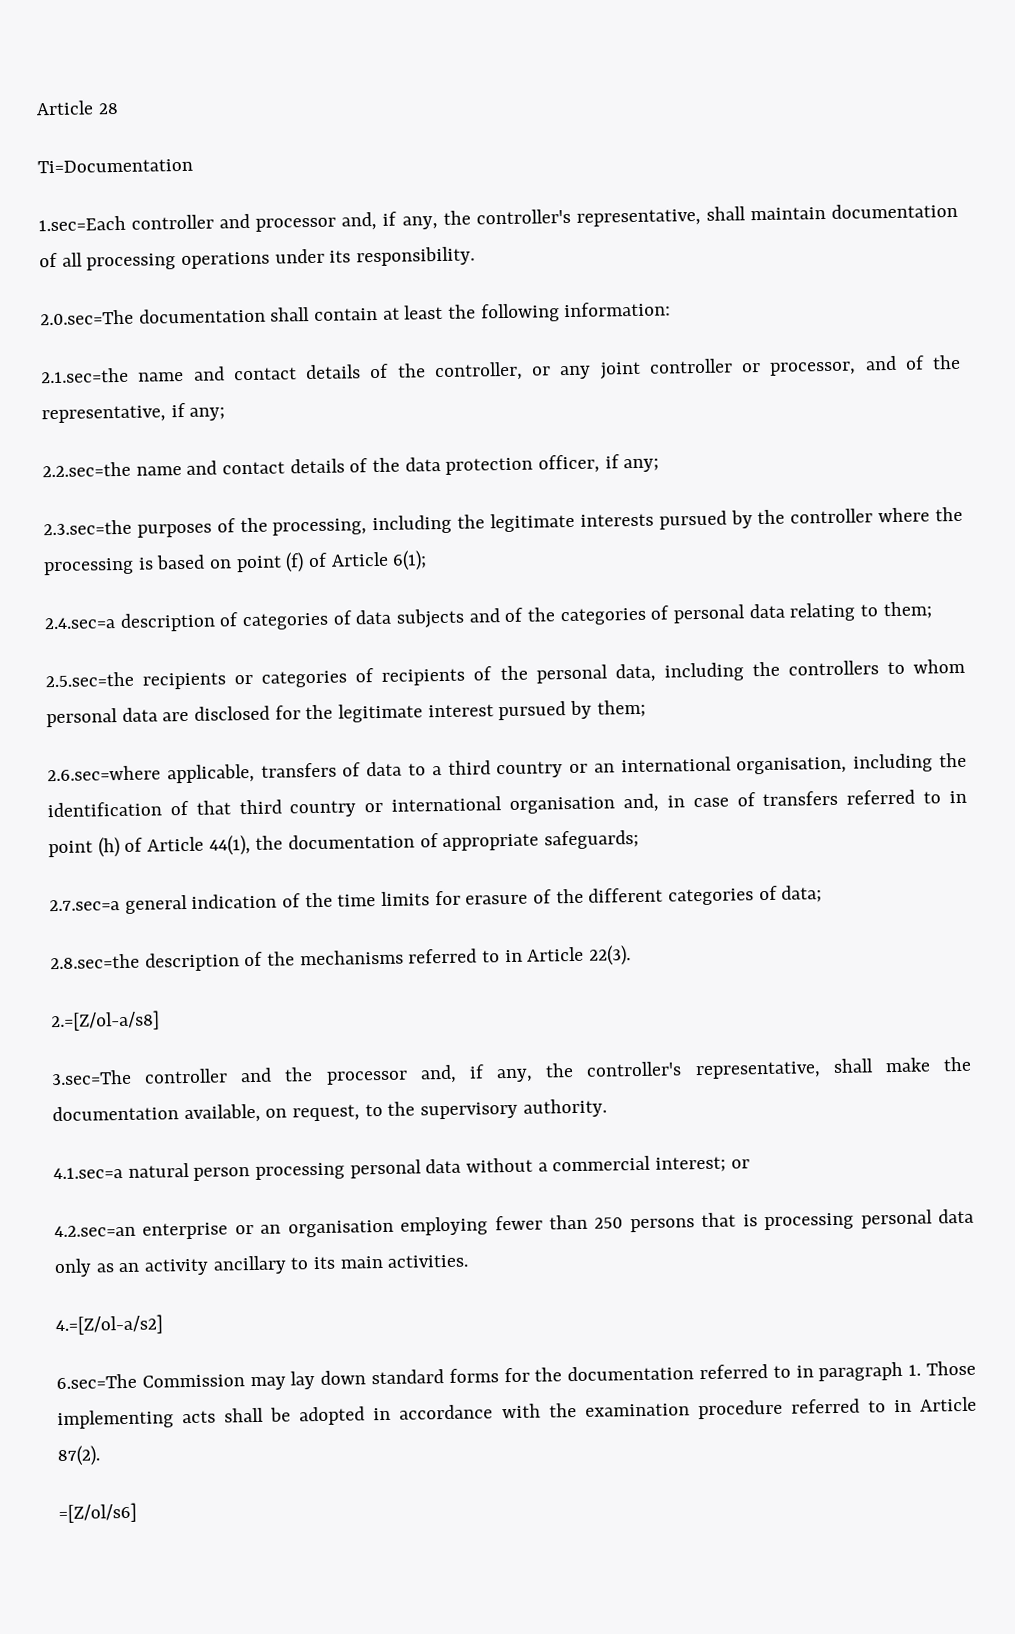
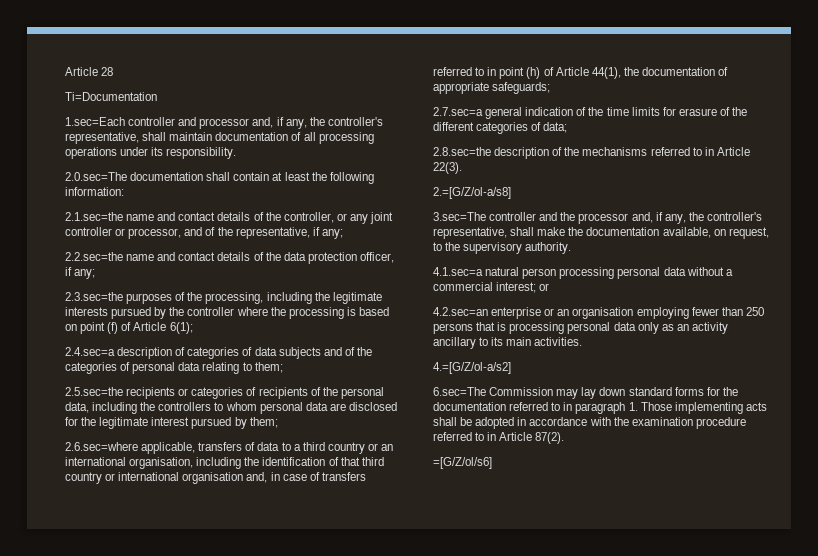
- 2.=[Z/ol-a/s8]
+ 2.=[G/Z/ol-a/s8]
- 4.=[Z/ol-a/s2]
+ 4.=[G/Z/ol-a/s2]
- =[Z/ol/s6]
+ =[G/Z/ol/s6]

